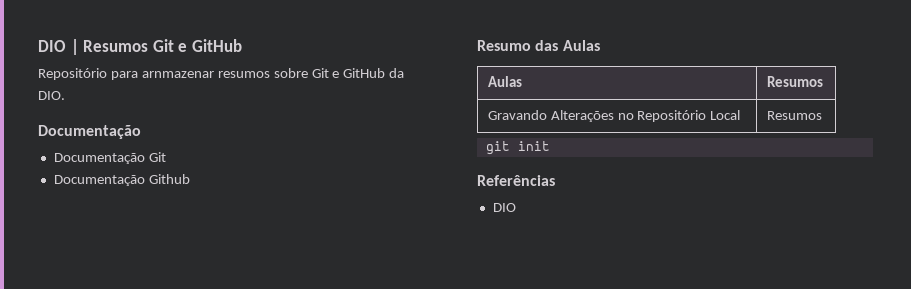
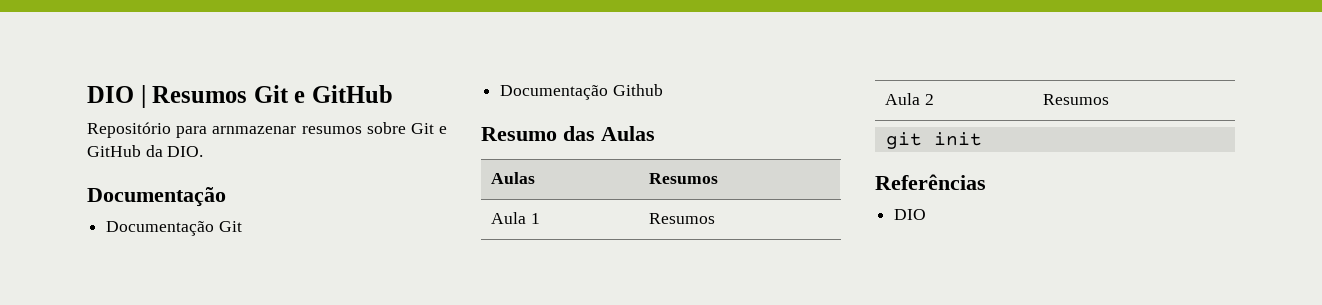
- Gravando Alterações no Repositório Local | Resumos
+ Aula 1 | Resumos
+ Aula 2 | Resumos

